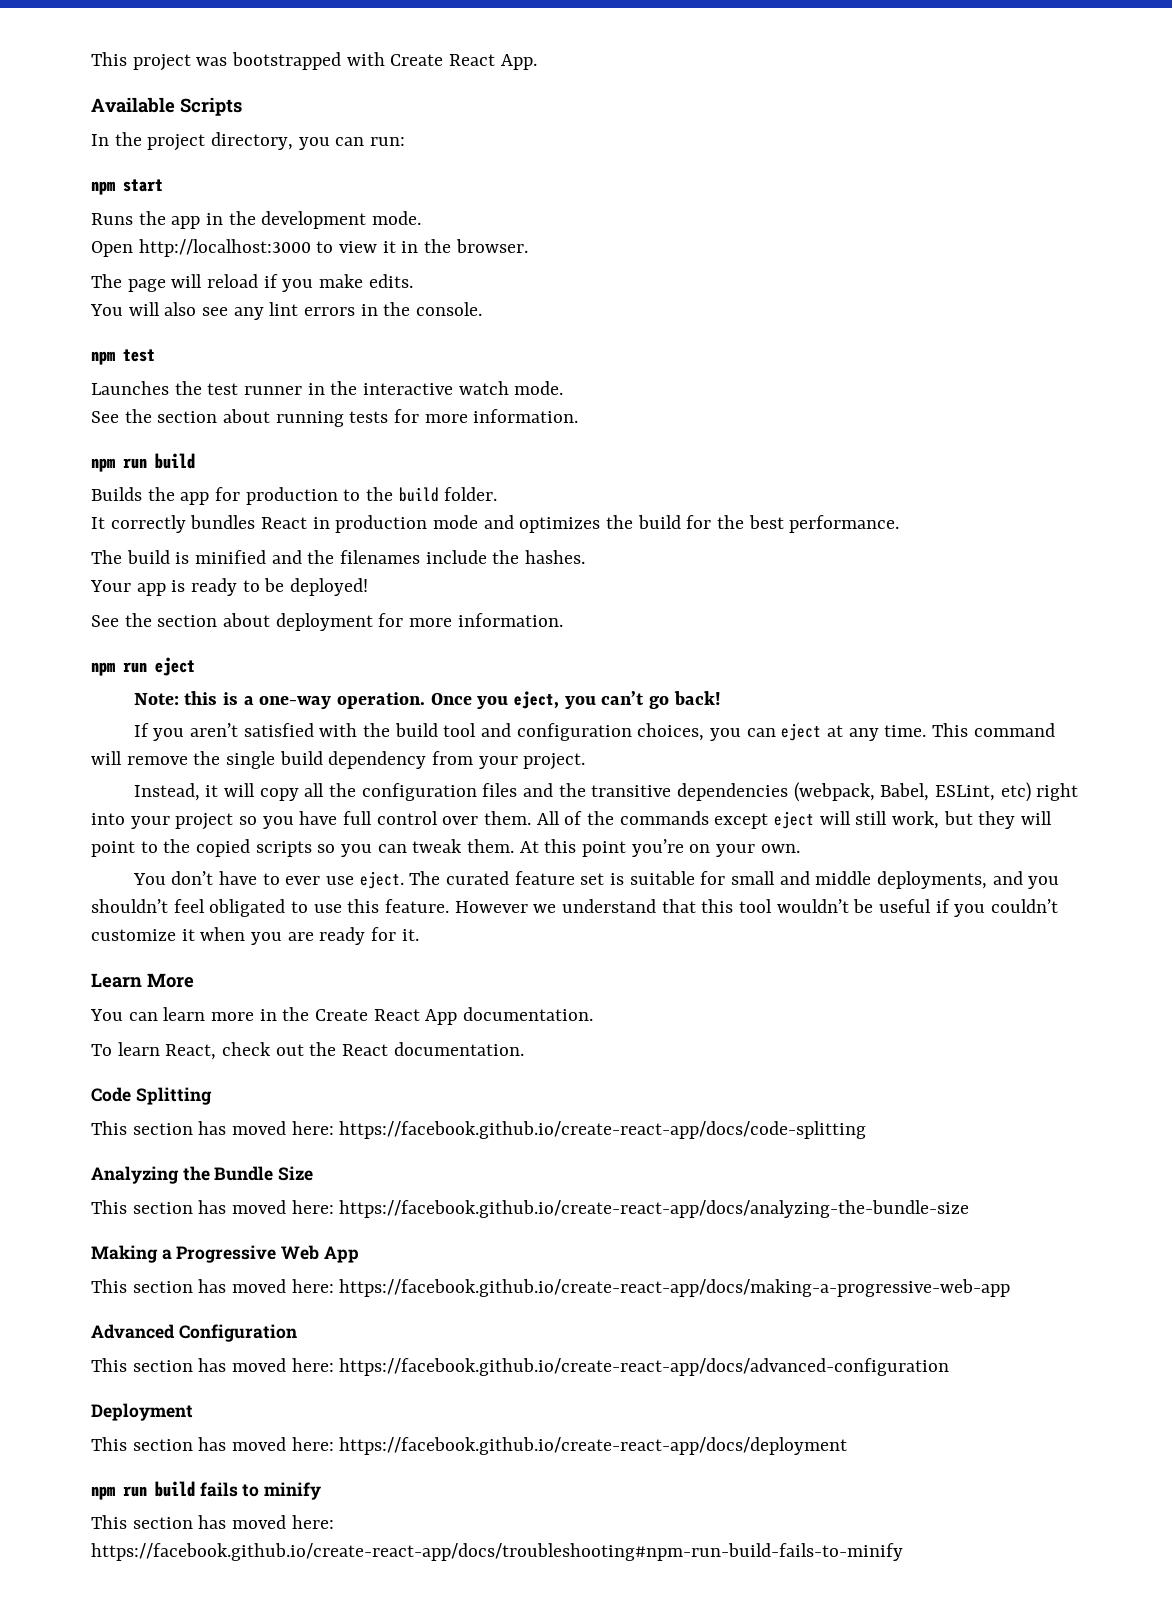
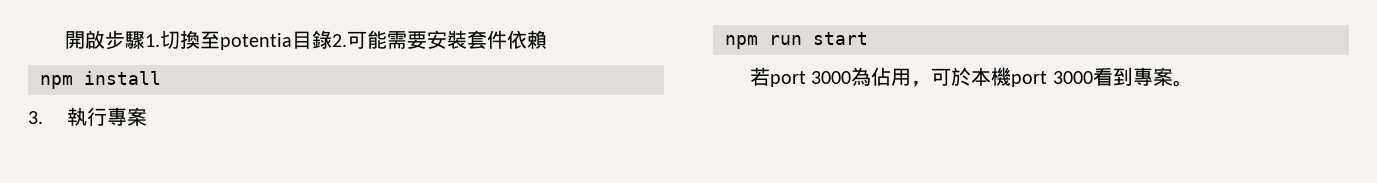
- This project was bootstrapped with Create React App.
- Available Scripts
- In the project directory, you can run:
- npm start
- Runs the app in the development mode.
- Open http://localhost:3000 to view it in the browser.
- The page will reload if you make edits.
- You will also see any lint errors in the console.
- npm test
- Launches the test runner in the interactive watch mode.
- See the section about running tests for more information.
- npm run build
- Builds the app for production to the build folder.
- It correctly bundles React in production mode and optimizes the build for the best performance.
- The build is minified and the filenames include the hashes.
- Your app is ready to be deployed!
- See the section about deployment for more information.
- npm run eject
- Note: this is a one-way operation. Once you eject, you can’t go back!
- If you aren’t satisfied with the build tool and configuration choices, you can eject at any time. This command will remove the single build dependency from your project.
- Instead, it will copy all the configuration files and the transitive dependencies (webpack, Babel, ESLint, etc) right into your project so you have full control over them. All of the commands except eject will still work, but they will point to the copied scripts so you can tweak them. At this point you’re on your own.
- You don’t have to ever use eject. The curated feature set is suitable for small and middle deployments, and you shouldn’t feel obligated to use this feature. However we understand that this tool wouldn’t be useful if you couldn’t customize it when you are ready for it.
- Learn More
- You can learn more in the Create React App documentation.
- To learn React, check out the React documentation.
- Code Splitting
- This section has moved here: https://facebook.github.io/create-react-app/docs/code-splitting
- Analyzing the Bundle Size
- This section has moved here: https://facebook.github.io/create-react-app/docs/analyzing-the-bundle-size
- Making a Progressive Web App
- This section has moved here: https://facebook.github.io/create-react-app/docs/making-a-progressive-web-app
- Advanced Configuration
- This section has moved here: https://facebook.github.io/create-react-app/docs/advanced-configuration
- Deployment
- This section has moved here: https://facebook.github.io/create-react-app/docs/deployment
- npm run build fails to minify
- This section has moved here: https://facebook.github.io/create-react-app/docs/troubleshooting#npm-run-build-fails-to-minify
+ 開啟步驟1.切換至potentia目錄2.可能需要安裝套件依賴
+ npm install
+ 3.執行專案
+ npm run start
+ 若port 3000為佔用，可於本機port 3000看到專案。

